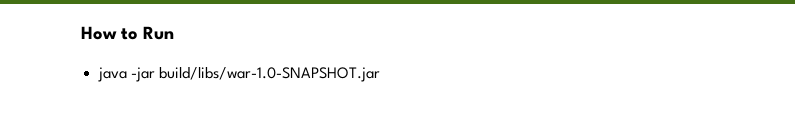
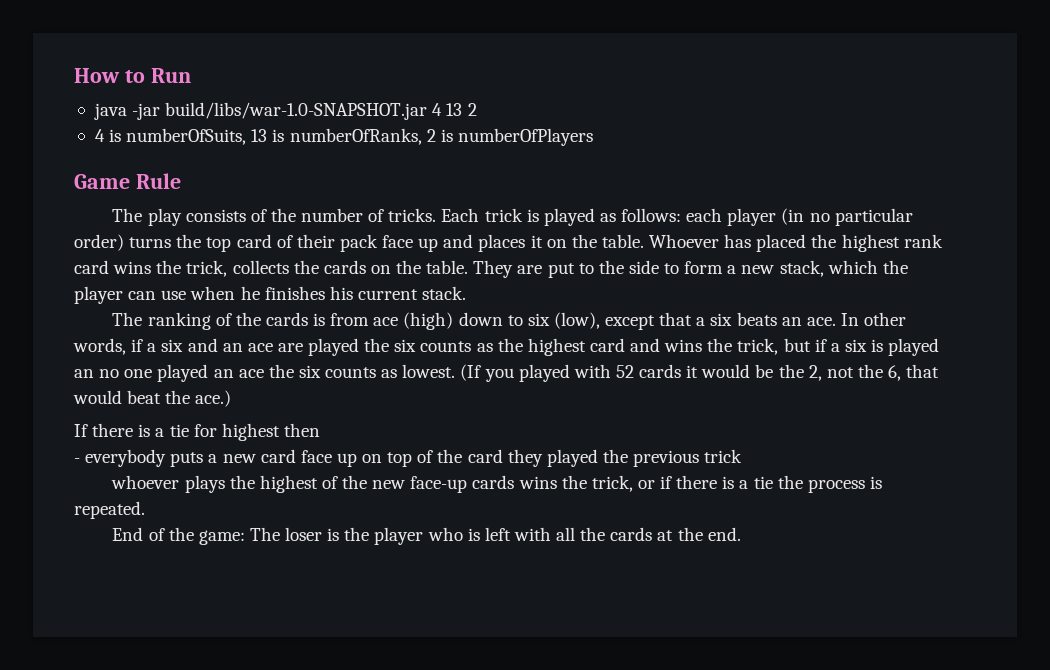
- java -jar build/libs/war-1.0-SNAPSHOT.jar
+ java -jar build/libs/war-1.0-SNAPSHOT.jar 4 13 2
+ 4 is numberOfSuits, 13 is numberOfRanks, 2 is numberOfPlayers
+ Game Rule
+ The play consists of the number of tricks. Each trick is played as follows: each player (in no particular order) turns the top card of their pack face up and places it on the table. Whoever has placed the highest rank card wins the trick, collects the cards on the table. They are put to the side to form a new stack, which the player can use when he finishes his current stack.
+ The ranking of the cards is from ace (high) down to six (low), except that a six beats an ace. In other words, if a six and an ace are played the six counts as the highest card and wins the trick, but if a six is played an no one played an ace the six counts as lowest. (If you played with 52 cards it would be the 2, not the 6, that would beat the ace.)
+ If there is a tie for highest then
+ - everybody puts a new card face up on top of the card they played the previous trick
+ whoever plays the highest of the new face-up cards wins the trick, or if there is a tie the process is repeated.
+ End of the game: The loser is the player who is left with all the cards at the end.

